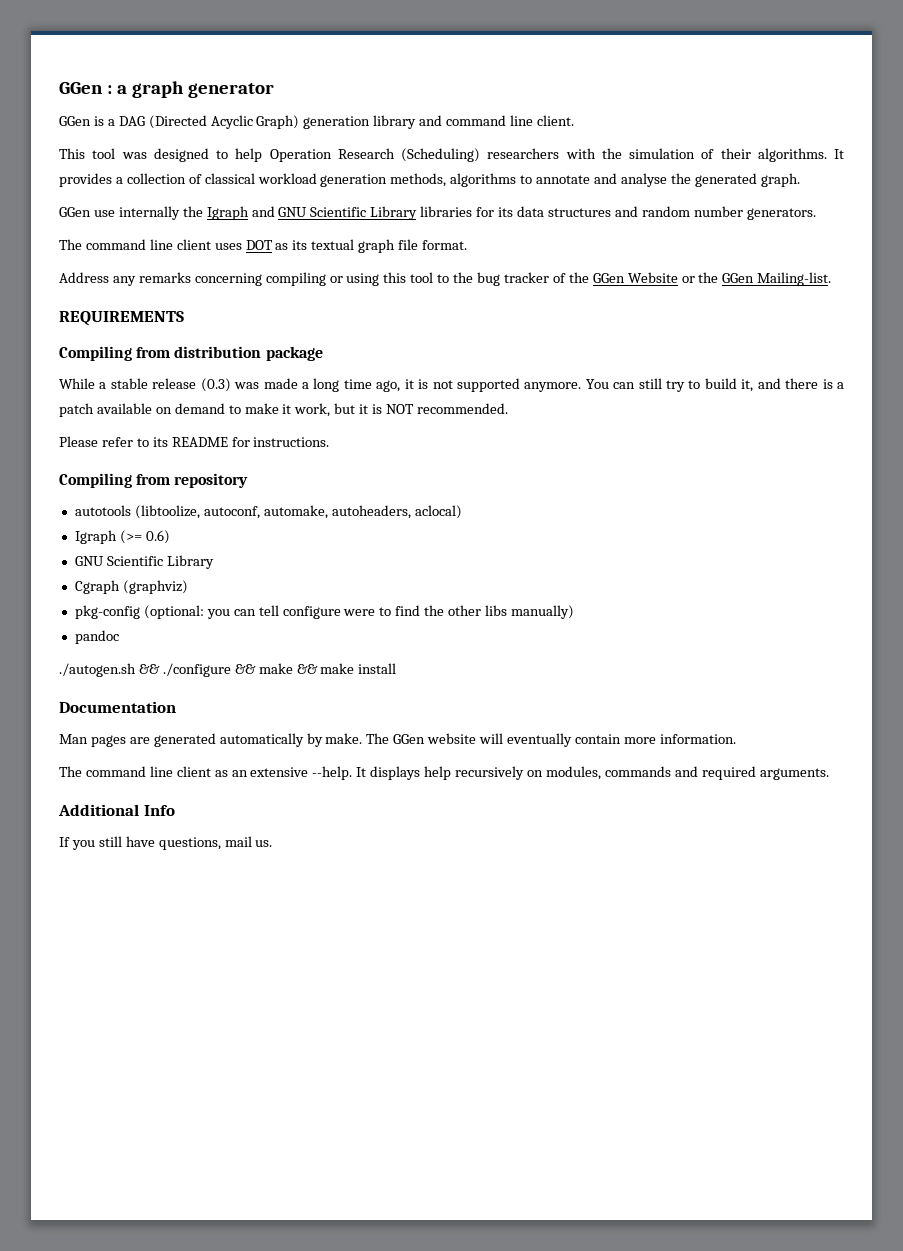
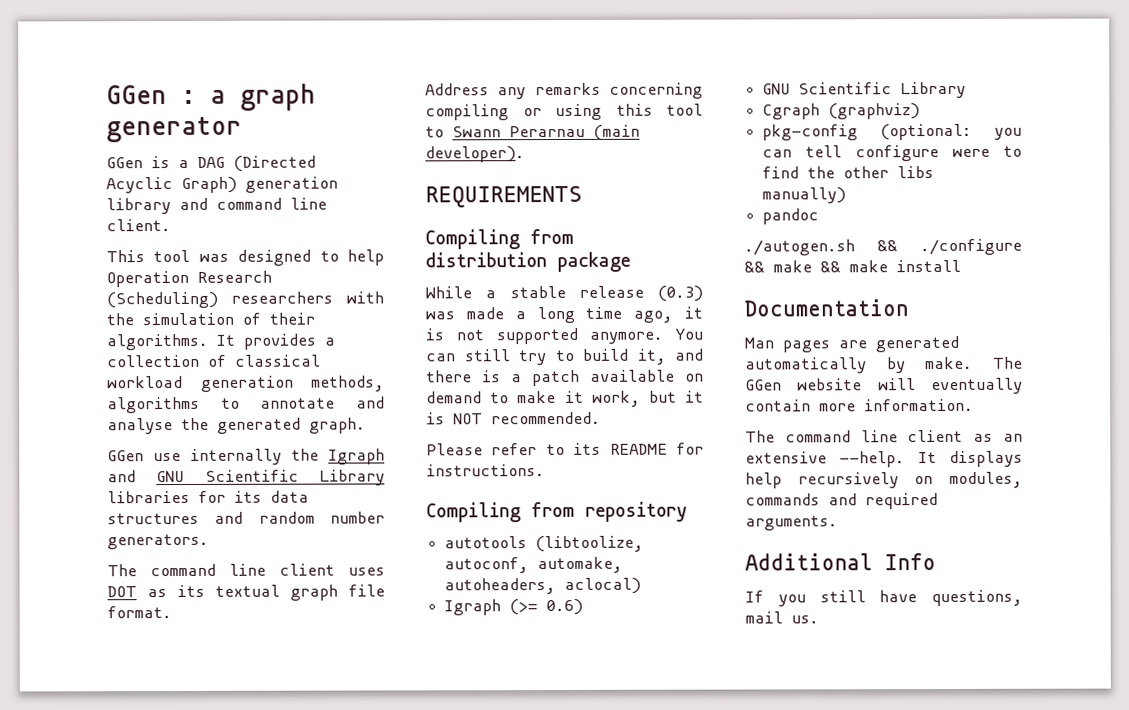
- Address any remarks concerning compiling or using this tool to the bug tracker of the GGen Website or the GGen Mailing-list.
+ Address any remarks concerning compiling or using this tool to Swann Perarnau (main developer).

